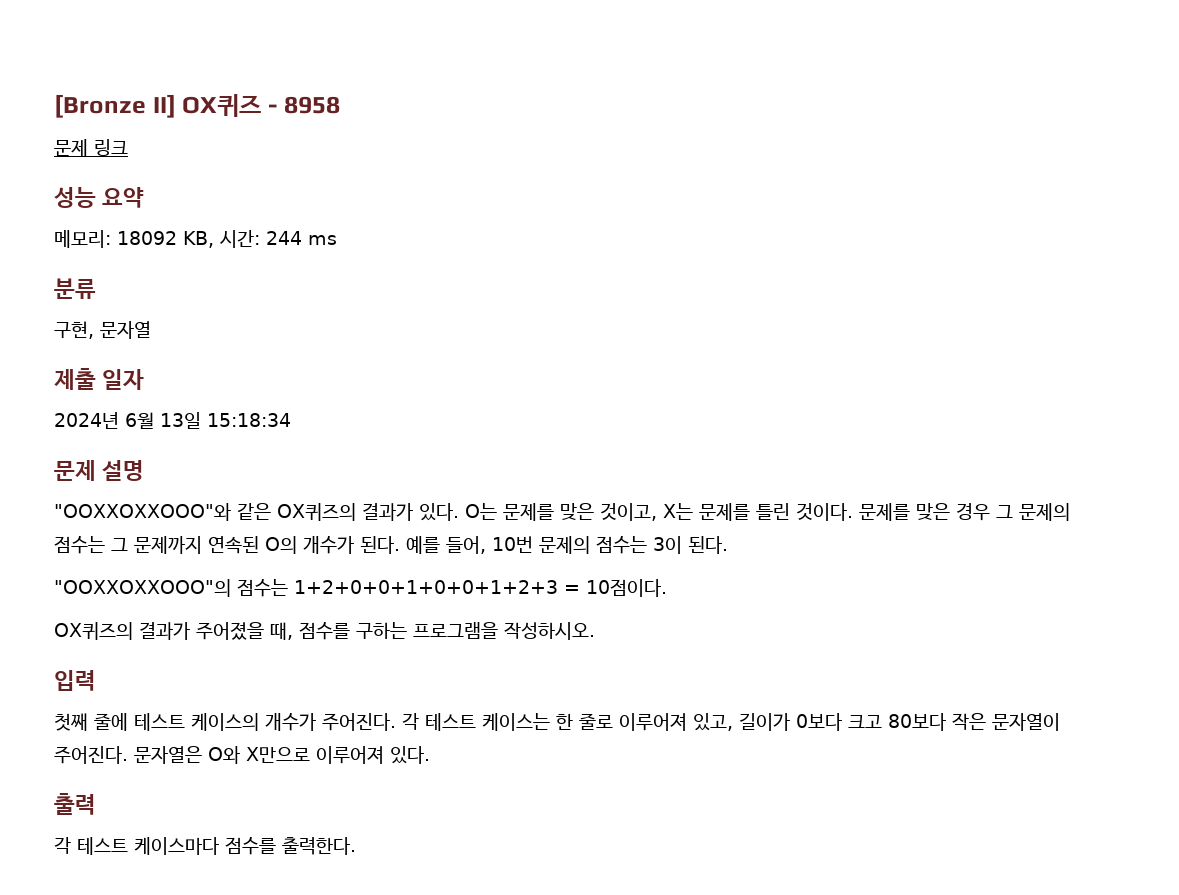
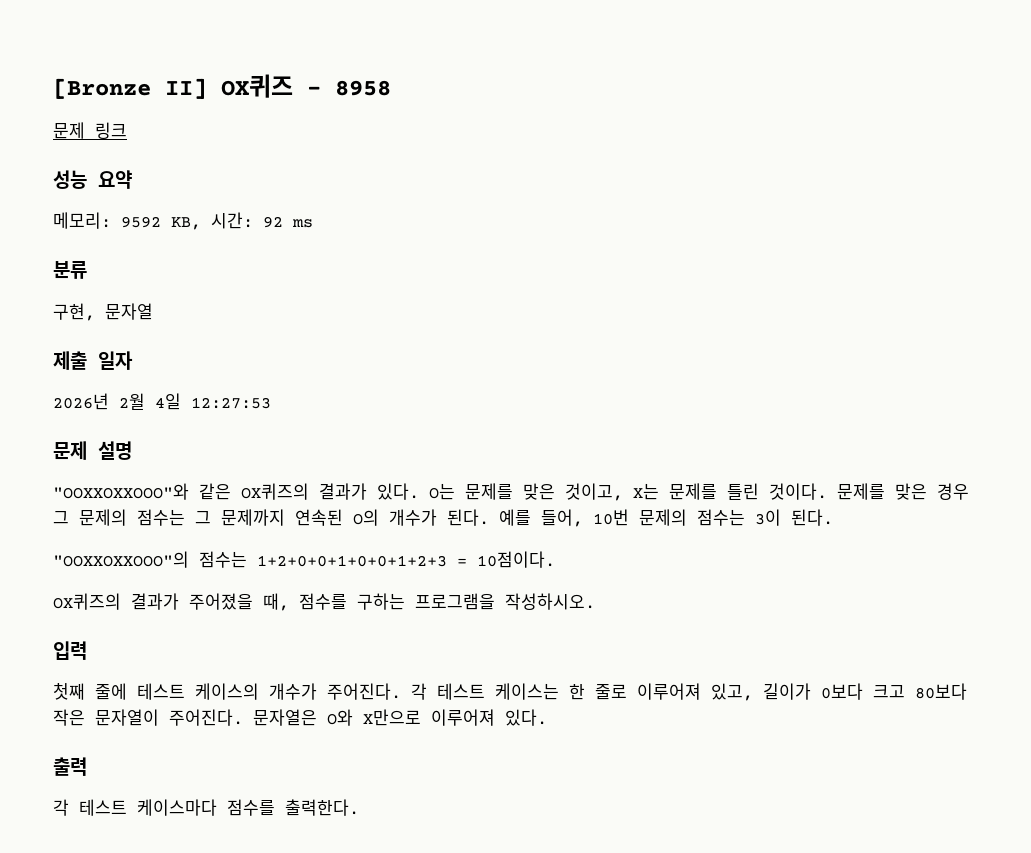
- 메모리: 18092 KB, 시간: 244 ms
+ 메모리: 9592 KB, 시간: 92 ms
- 2024년 6월 13일 15:18:34
+ 2026년 2월 4일 12:27:53

